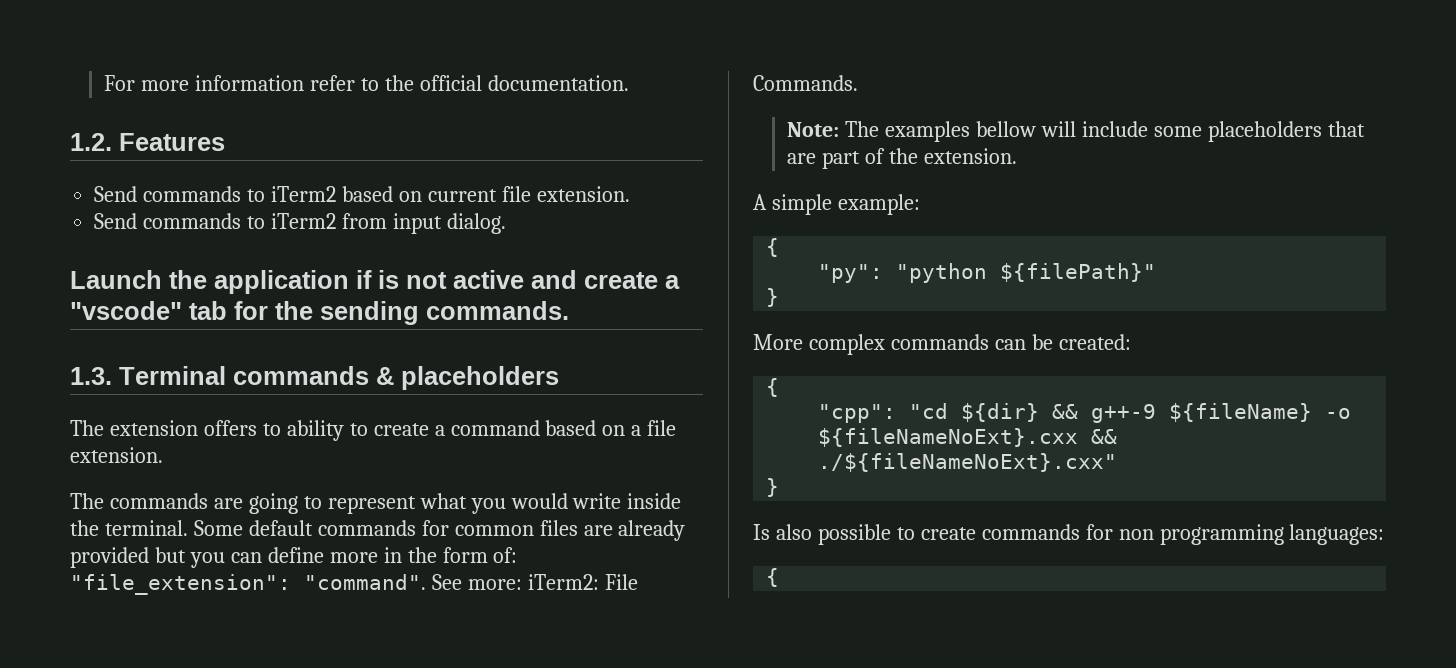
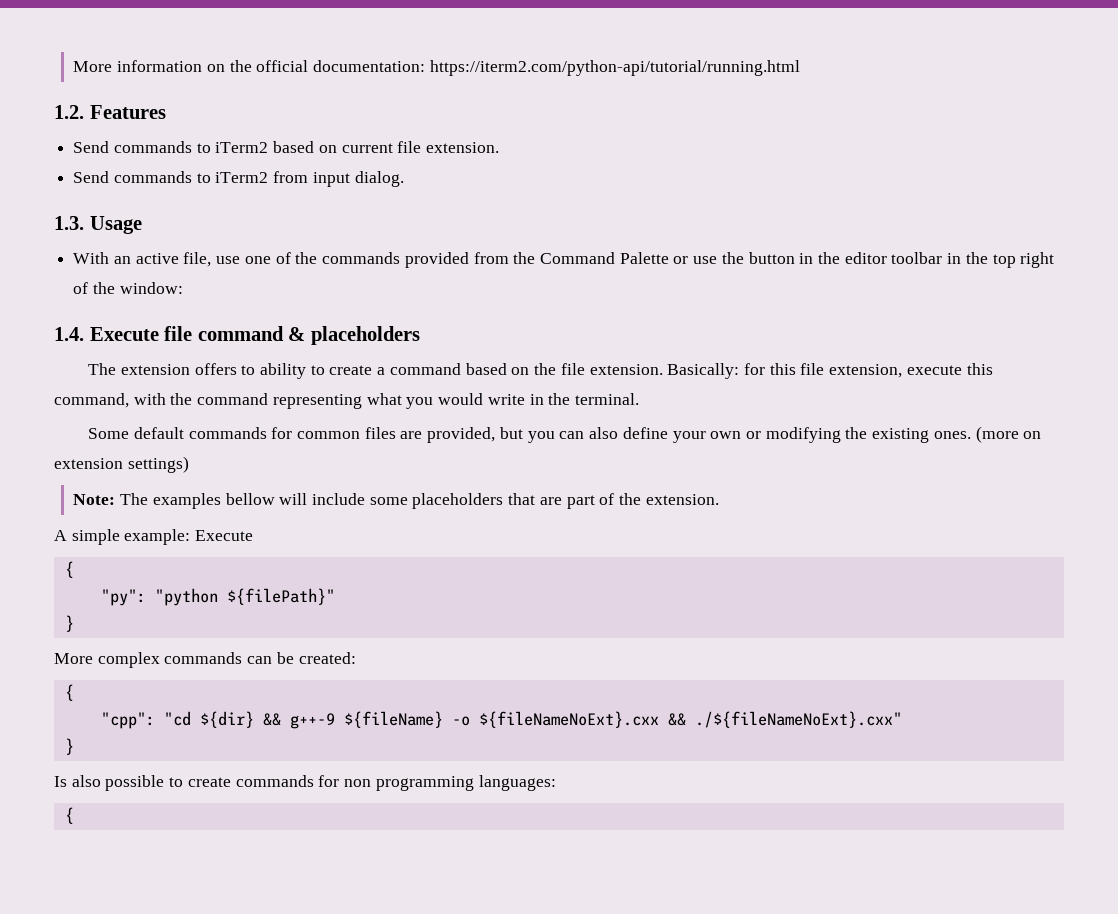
- For more information refer to the official documentation.
+ More information on the official documentation: https://iterm2.com/python-api/tutorial/running.html
- Launch the application if is not active and create a "vscode" tab for the sending commands.
- 1.3. Terminal commands & placeholders
+ 1.3. Usage
+ With an active file, use one of the commands provided from the Command Palette or use the button in the editor toolbar in the top right of the window:
+ 1.4. Execute file command & placeholders
- The extension offers to ability to create a command based on a file extension.
- The commands are going to represent what you would write inside the terminal. Some default commands for common files are already provided but you can define more in the form of: "file_extension": "command". See more: iTerm2: File Commands.
+ The extension offers to ability to create a command based on the file extension. Basically: for this file extension, execute this command, with the command representing what you would write in the terminal.
+ Some default commands for common files are provided, but you can also define your own or modifying the existing ones. (more on extension settings)
- A simple example:
+ A simple example: Execute

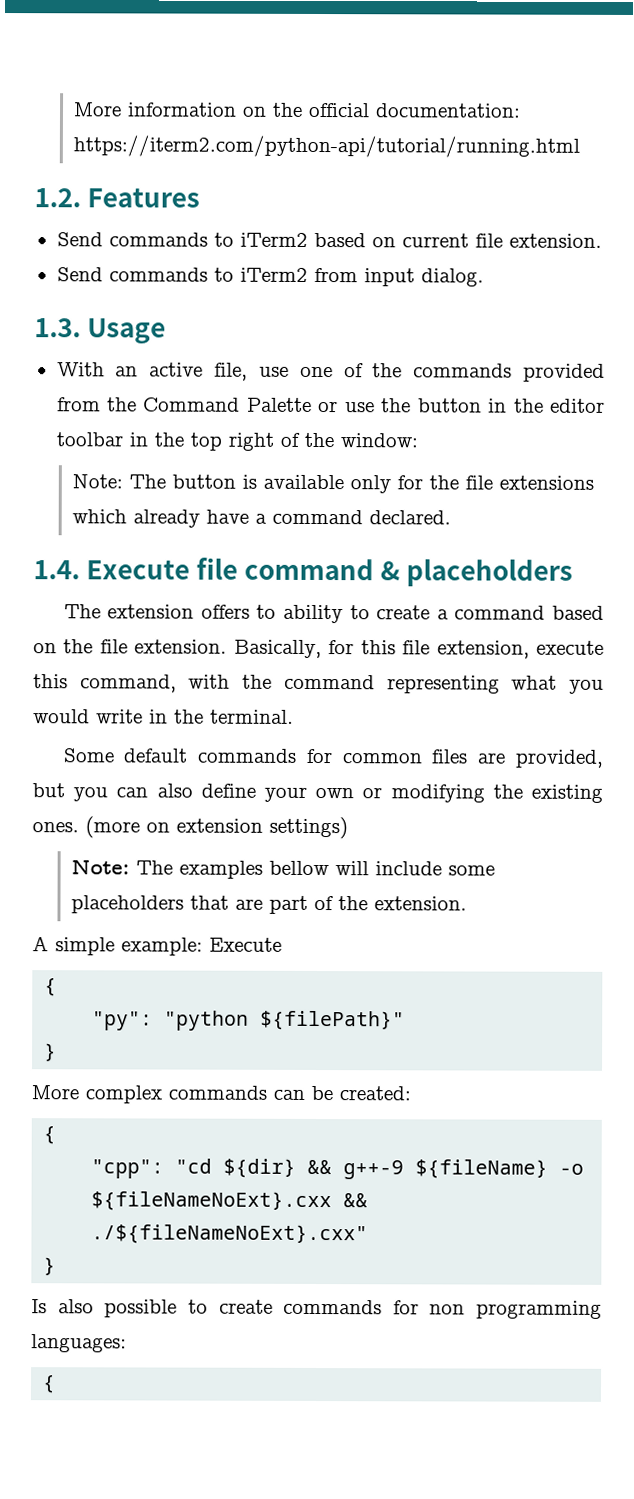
+ Note: The button is available only for the file extensions which already have a command declared.
- Basically: for this file extension, execute this command, with the command representing what you would write in the terminal.
+ Basically, for this file extension, execute this command, with the command representing what you would write in the terminal.

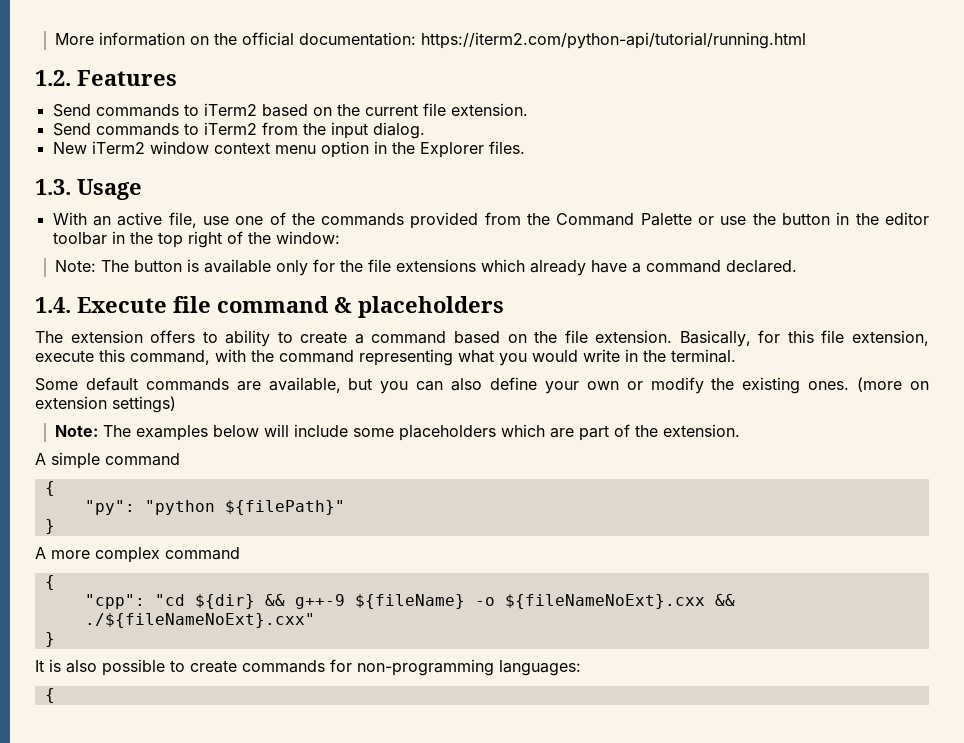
- Send commands to iTerm2 based on current file extension.
+ Send commands to iTerm2 based on the current file extension.
- Send commands to iTerm2 from input dialog.
+ Send commands to iTerm2 from the input dialog.
+ New iTerm2 window context menu option in the Explorer files.
- Some default commands for common files are provided, but you can also define your own or modifying the existing ones.
+ Some default commands are available, but you can also define your own or modify the existing ones.
- Note: The examples bellow will include some placeholders that are part of the extension.
+ Note: The examples below will include some placeholders which are part of the extension.
- A simple example: Execute
+ A simple command
- More complex commands can be created:
+ A more complex command
- Is also possible to create commands for non programming languages:
+ It is also possible to create commands for non-programming languages:

